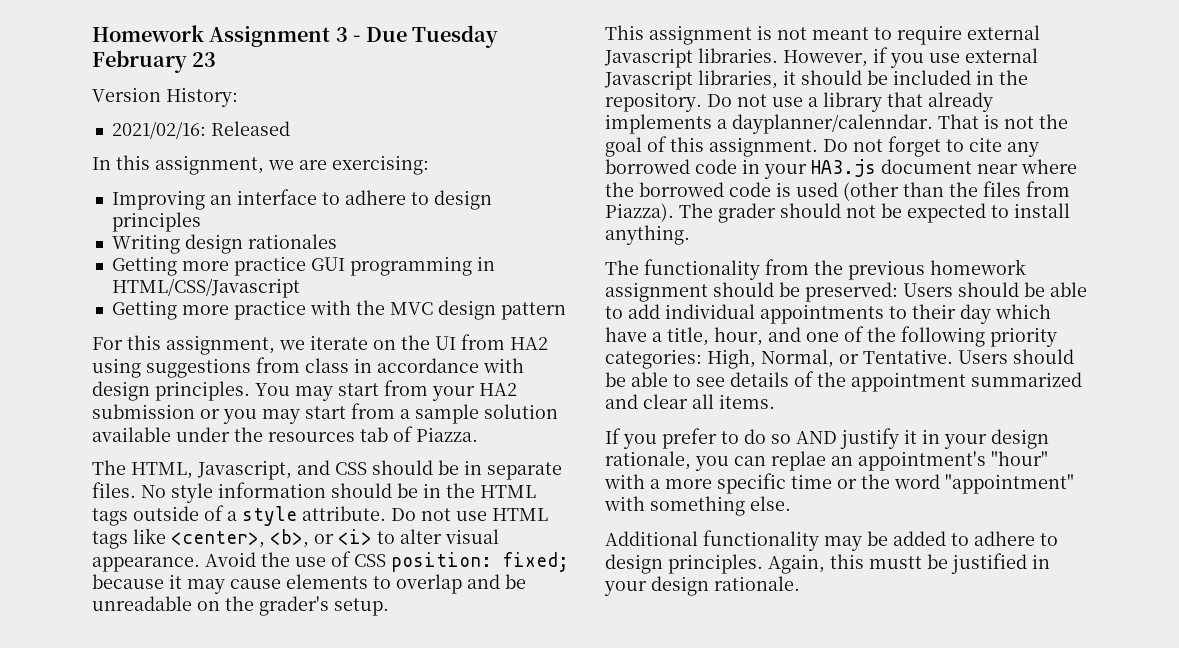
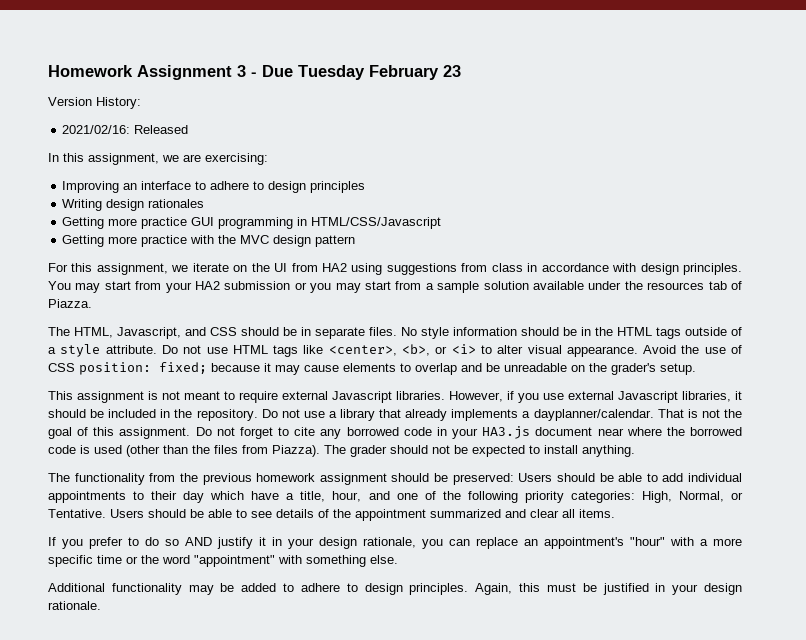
- Do not use a library that already implements a dayplanner/calenndar.
+ Do not use a library that already implements a dayplanner/calendar.
- If you prefer to do so AND justify it in your design rationale, you can replae an appointment's "hour" with a more specific time or the word "appointment" with something else.
+ If you prefer to do so AND justify it in your design rationale, you can replace an appointment's "hour" with a more specific time or the word "appointment" with something else.
- Again, this mustt be justified in your design rationale.
+ Again, this must be justified in your design rationale.

